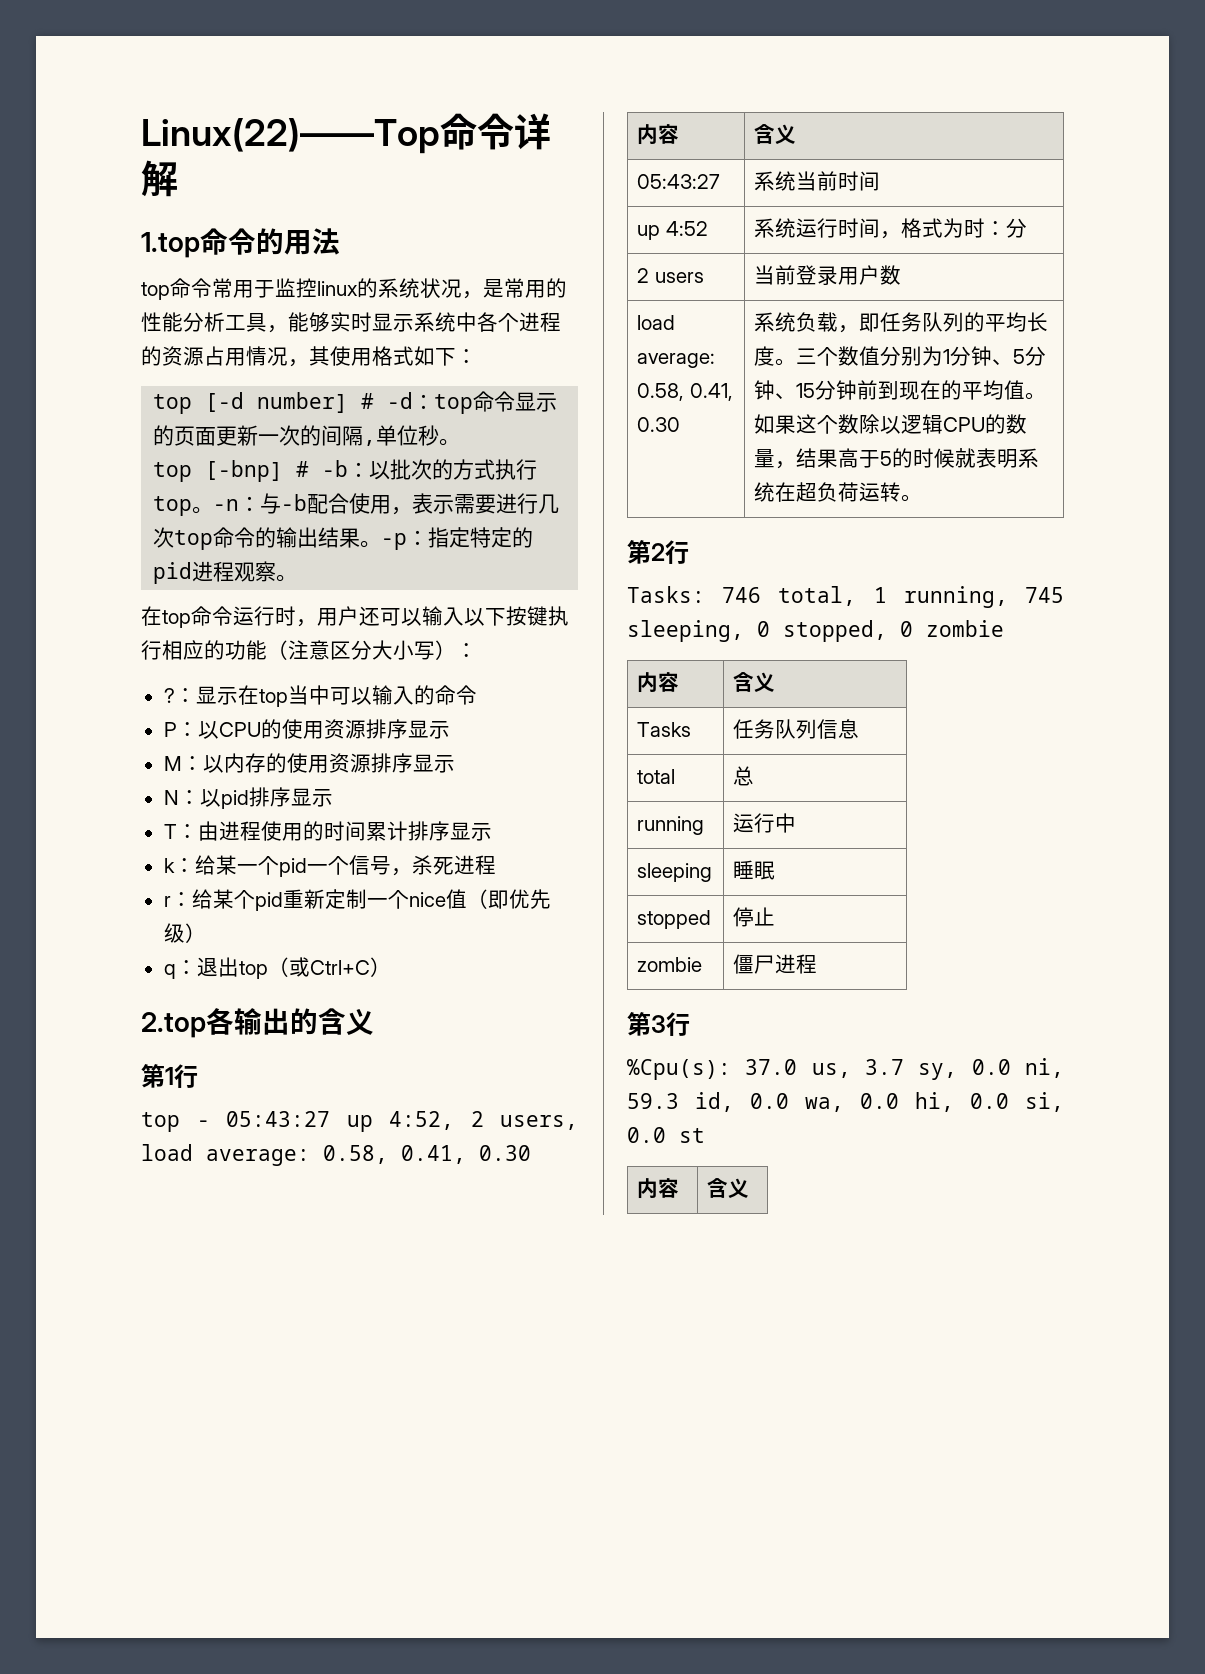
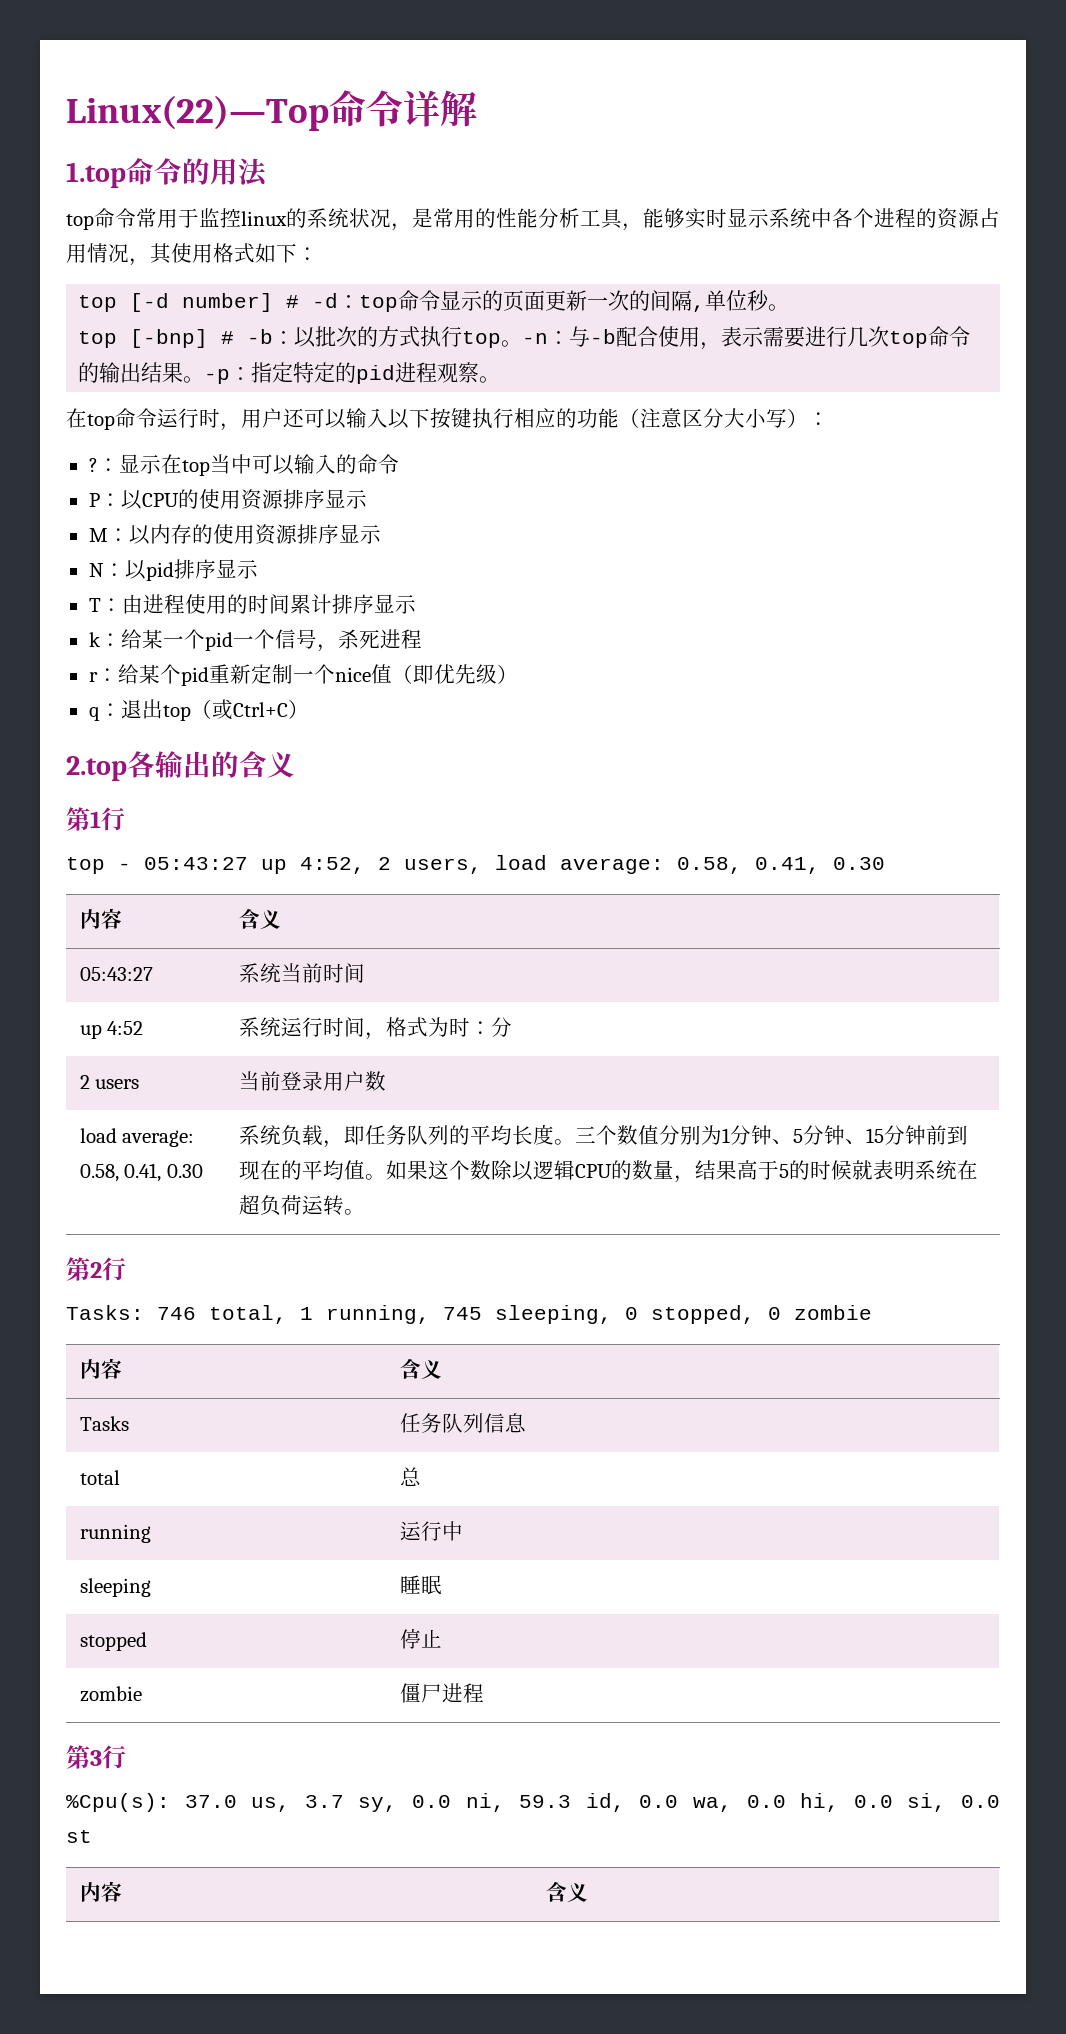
- Linux(22)——Top命令详解
+ Linux(22)—Top命令详解

